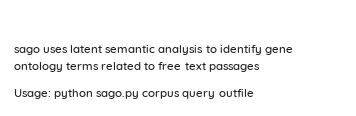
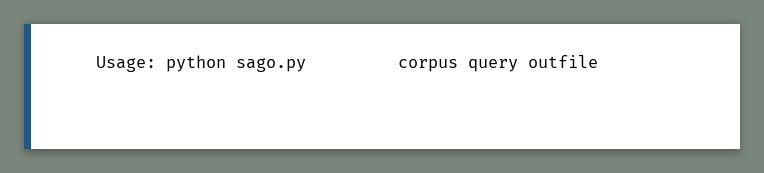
- sago uses latent semantic analysis to identify gene ontology terms related to free text passages

